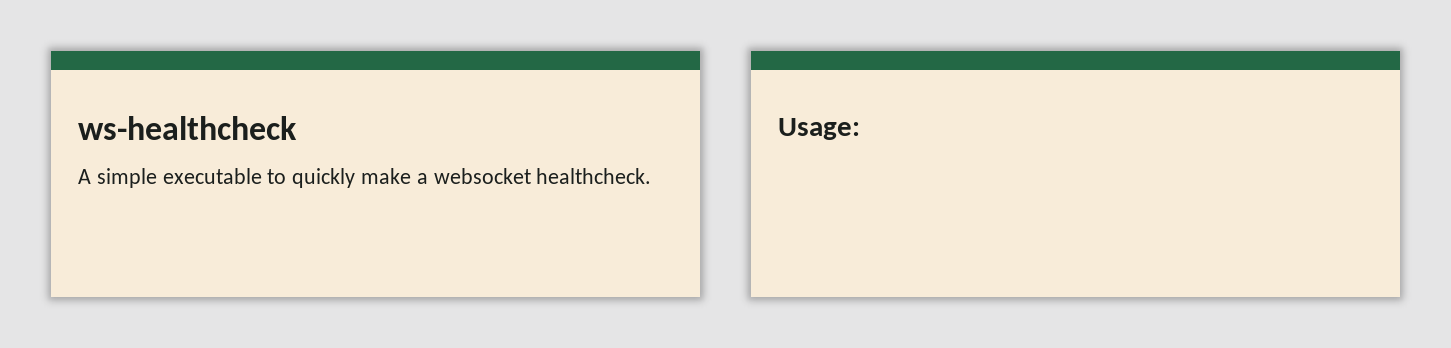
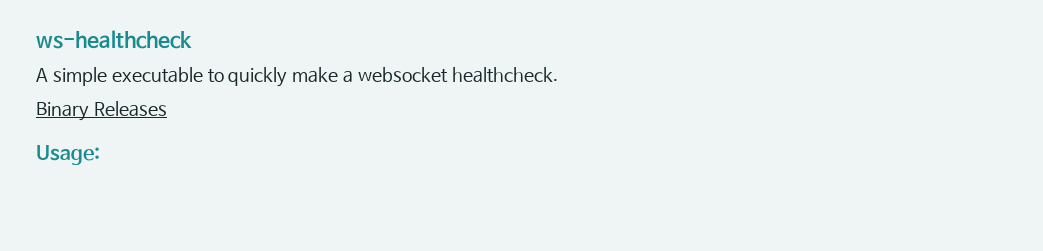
+ Binary Releases

